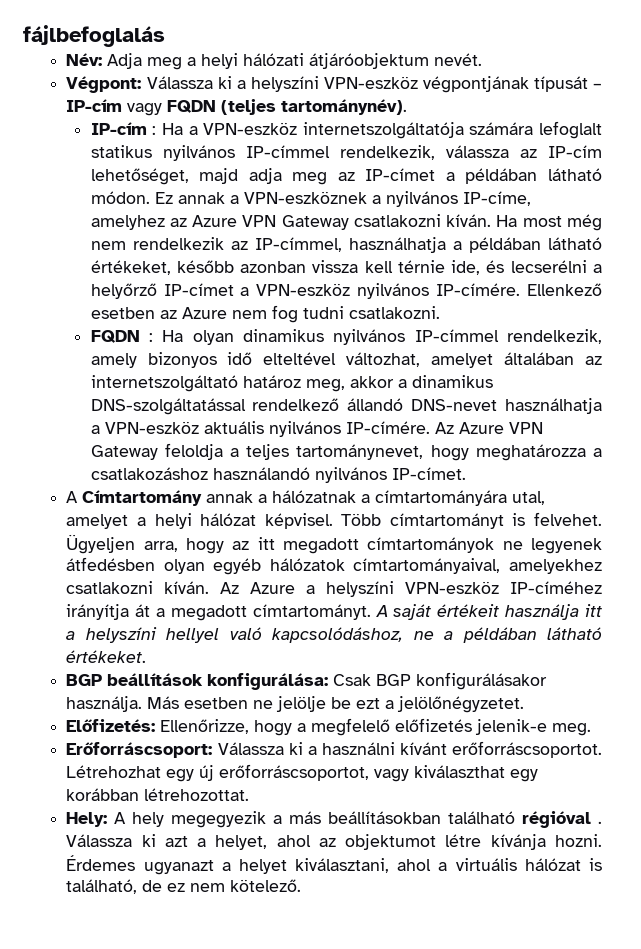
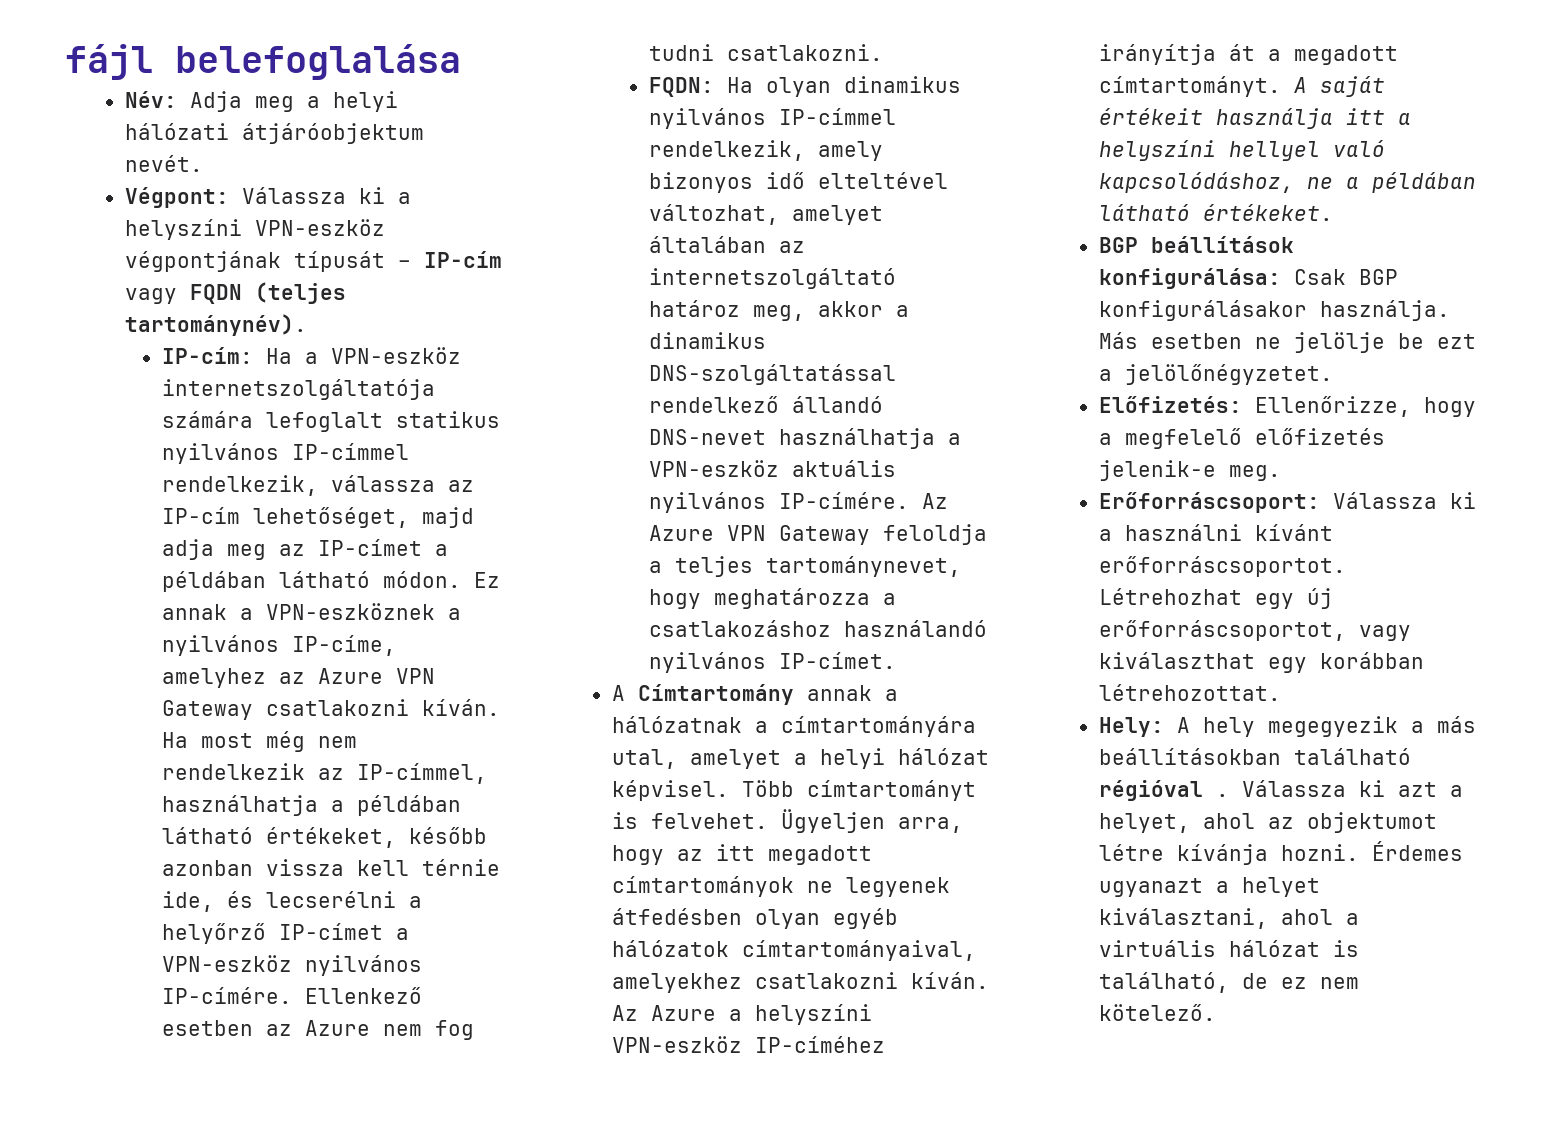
- fájlbefoglalás
+ fájl belefoglalása
- IP-cím : Ha a VPN-eszköz internetszolgáltatója számára lefoglalt statikus nyilvános IP-címmel rendelkezik, válassza az IP-cím lehetőséget, majd adja meg az IP-címet a példában látható módon.
+ IP-cím: Ha a VPN-eszköz internetszolgáltatója számára lefoglalt statikus nyilvános IP-címmel rendelkezik, válassza az IP-cím lehetőséget, majd adja meg az IP-címet a példában látható módon.
- FQDN : Ha olyan dinamikus nyilvános IP-címmel rendelkezik, amely bizonyos idő elteltével változhat, amelyet általában az internetszolgáltató határoz meg, akkor a dinamikus DNS-szolgáltatással rendelkező állandó DNS-nevet használhatja a VPN-eszköz aktuális nyilvános IP-címére.
+ FQDN: Ha olyan dinamikus nyilvános IP-címmel rendelkezik, amely bizonyos idő elteltével változhat, amelyet általában az internetszolgáltató határoz meg, akkor a dinamikus DNS-szolgáltatással rendelkező állandó DNS-nevet használhatja a VPN-eszköz aktuális nyilvános IP-címére.

